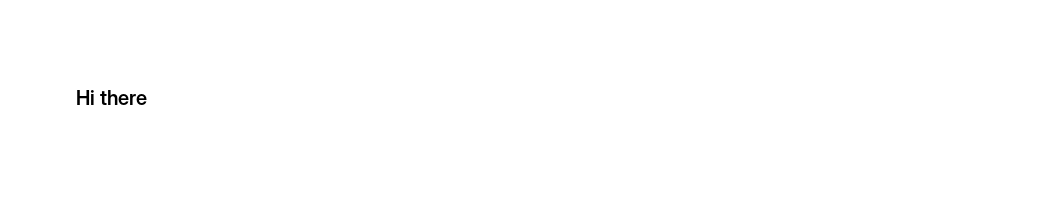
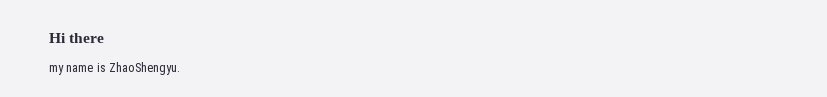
+ my name is ZhaoShengyu.

